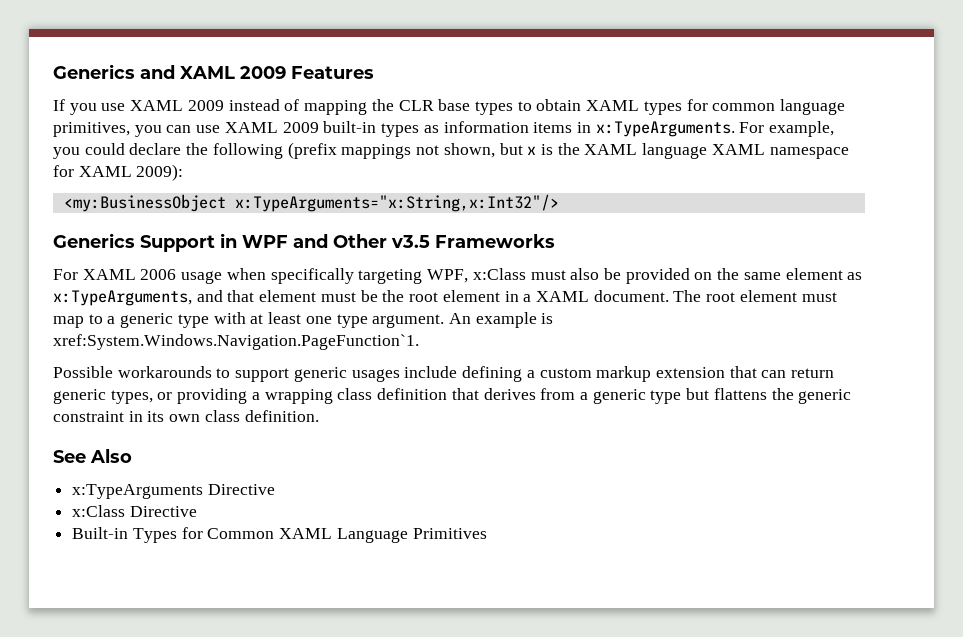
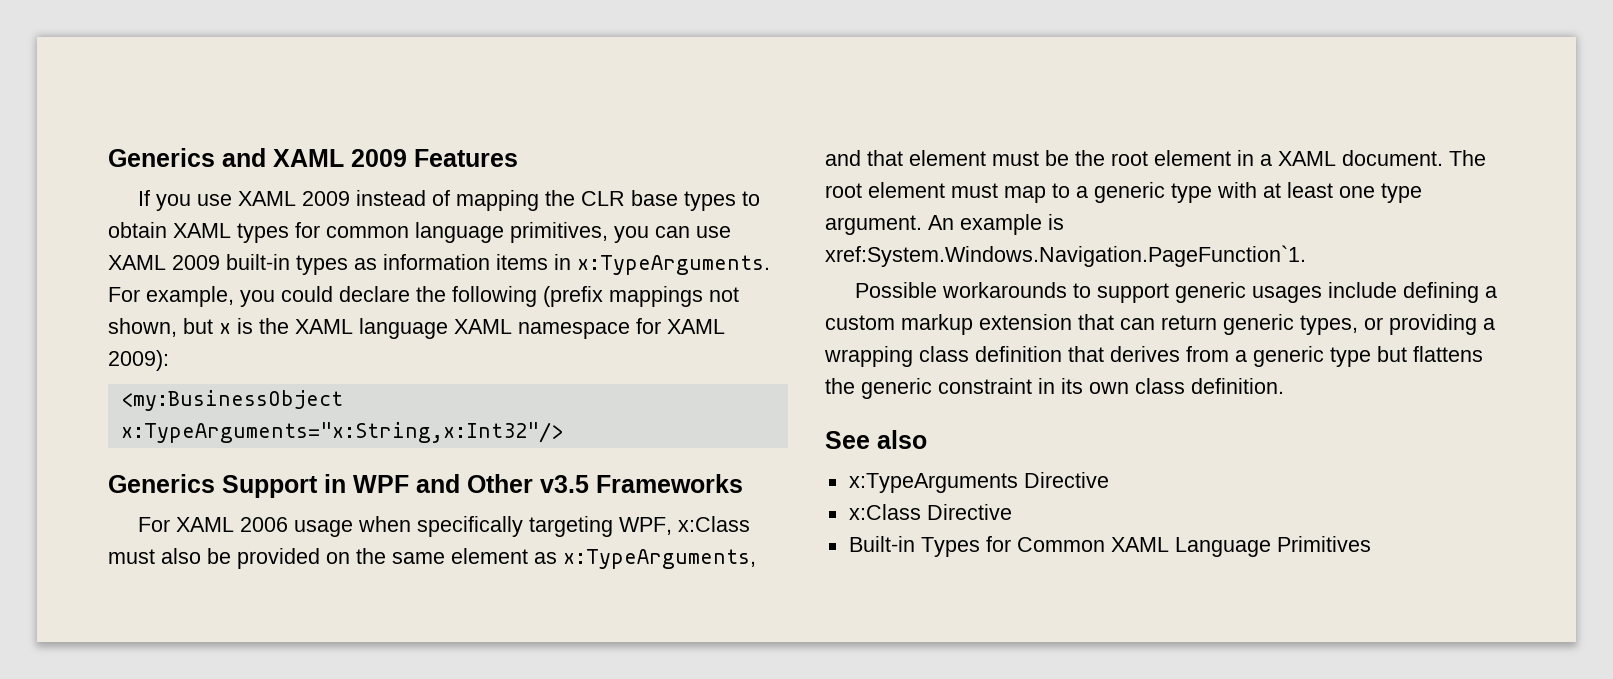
- See Also
+ See also

